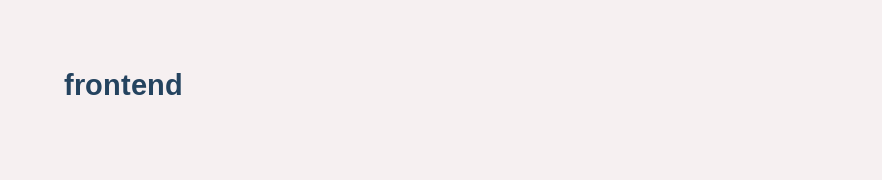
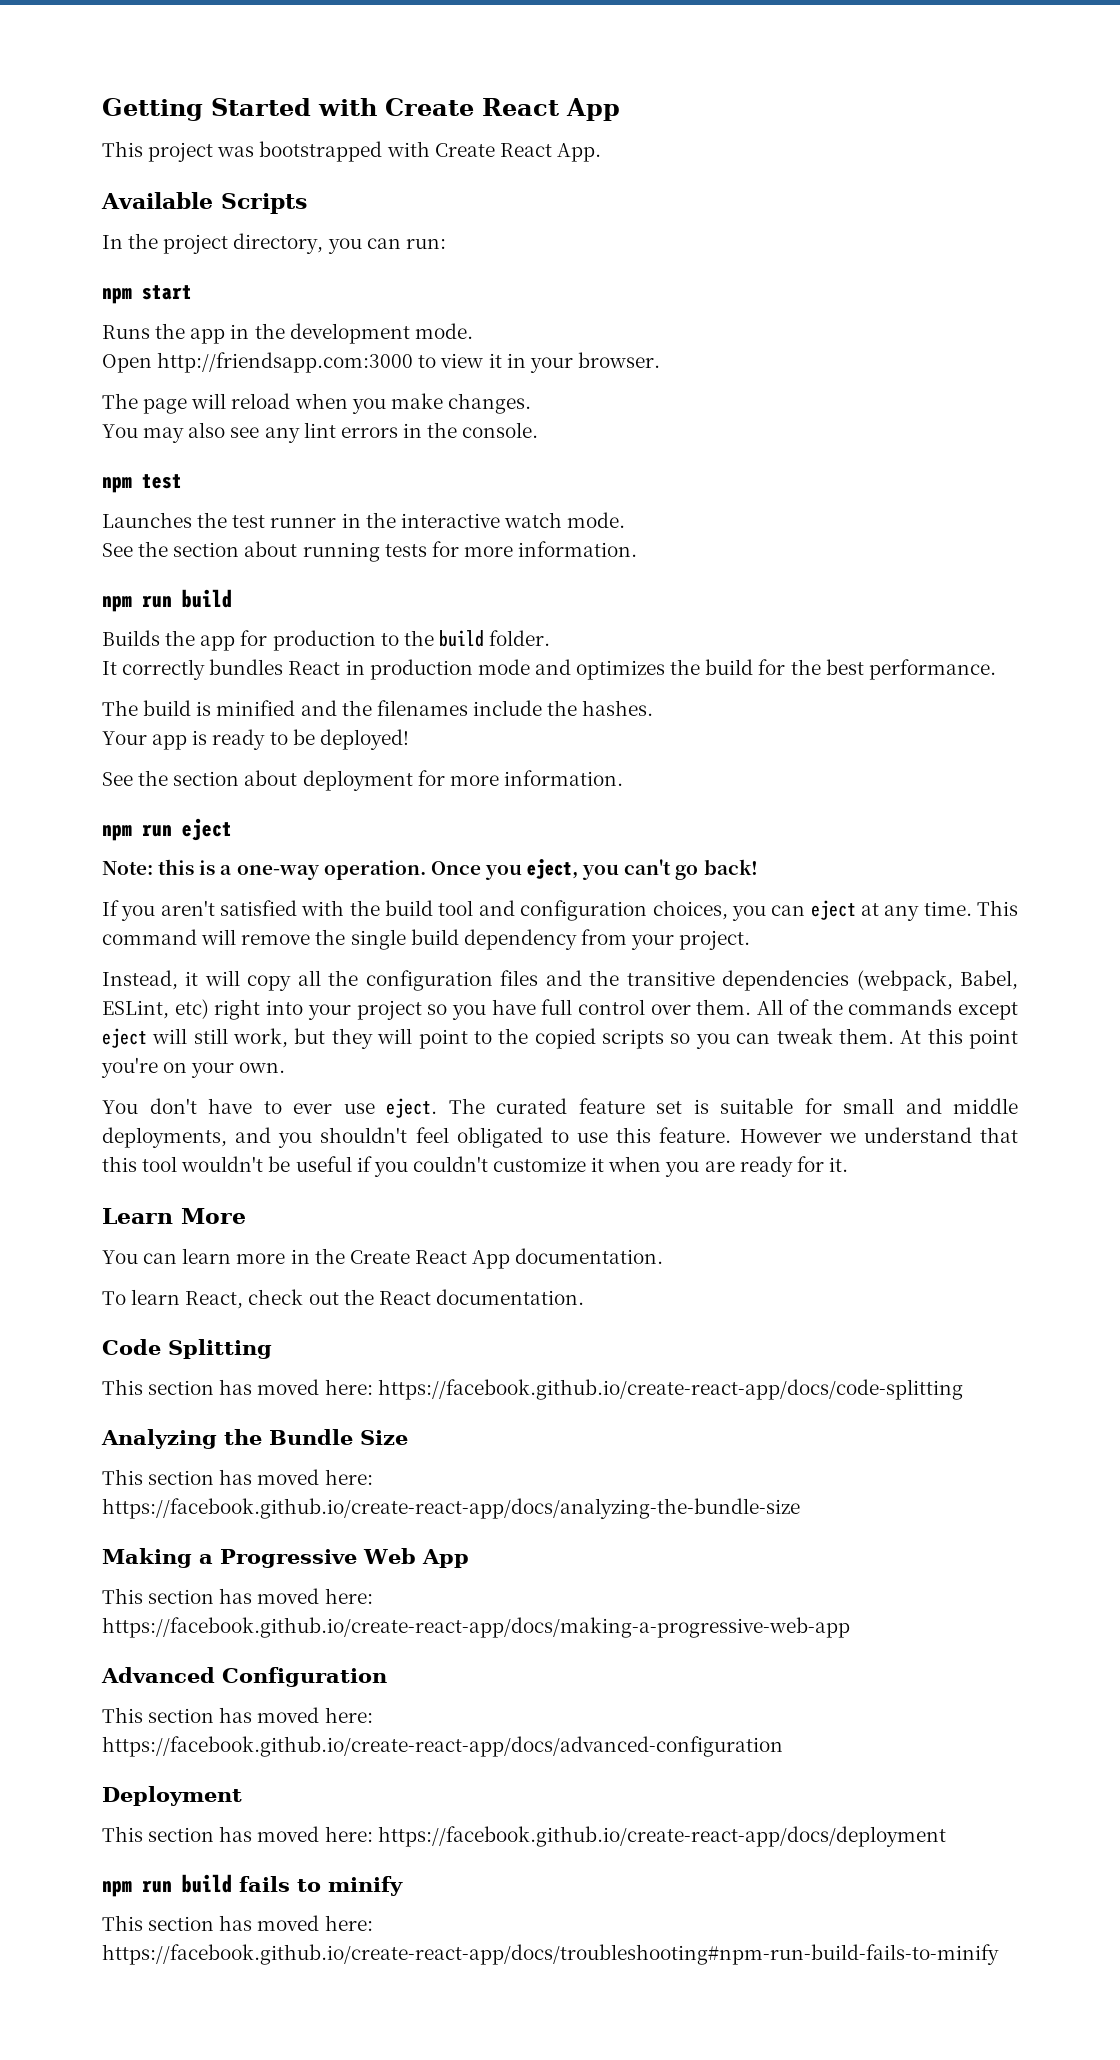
- frontend
+ Getting Started with Create React App
+ This project was bootstrapped with Create React App.
+ Available Scripts
+ In the project directory, you can run:
+ npm start
+ Runs the app in the development mode.
+ Open http://friendsapp.com:3000 to view it in your browser.
+ The page will reload when you make changes.
+ You may also see any lint errors in the console.
+ npm test
+ Launches the test runner in the interactive watch mode.
+ See the section about running tests for more information.
+ npm run build
+ Builds the app for production to the build folder.
+ It correctly bundles React in production mode and optimizes the build for the best performance.
+ The build is minified and the filenames include the hashes.
+ Your app is ready to be deployed!
+ See the section about deployment for more information.
+ npm run eject
+ Note: this is a one-way operation. Once you eject, you can't go back!
+ If you aren't satisfied with the build tool and configuration choices, you can eject at any time. This command will remove the single build dependency from your project.
+ Instead, it will copy all the configuration files and the transitive dependencies (webpack, Babel, ESLint, etc) right into your project so you have full control over them. All of the commands except eject will still work, but they will point to the copied scripts so you can tweak them. At this point you're on your own.
+ You don't have to ever use eject. The curated feature set is suitable for small and middle deployments, and you shouldn't feel obligated to use this feature. However we understand that this tool wouldn't be useful if you couldn't customize it when you are ready for it.
+ Learn More
+ You can learn more in the Create React App documentation.
+ To learn React, check out the React documentation.
+ Code Splitting
+ This section has moved here: https://facebook.github.io/create-react-app/docs/code-splitting
+ Analyzing the Bundle Size
+ This section has moved here: https://facebook.github.io/create-react-app/docs/analyzing-the-bundle-size
+ Making a Progressive Web App
+ This section has moved here: https://facebook.github.io/create-react-app/docs/making-a-progressive-web-app
+ Advanced Configuration
+ This section has moved here: https://facebook.github.io/create-react-app/docs/advanced-configuration
+ Deployment
+ This section has moved here: https://facebook.github.io/create-react-app/docs/deployment
+ npm run build fails to minify
+ This section has moved here: https://facebook.github.io/create-react-app/docs/troubleshooting#npm-run-build-fails-to-minify

